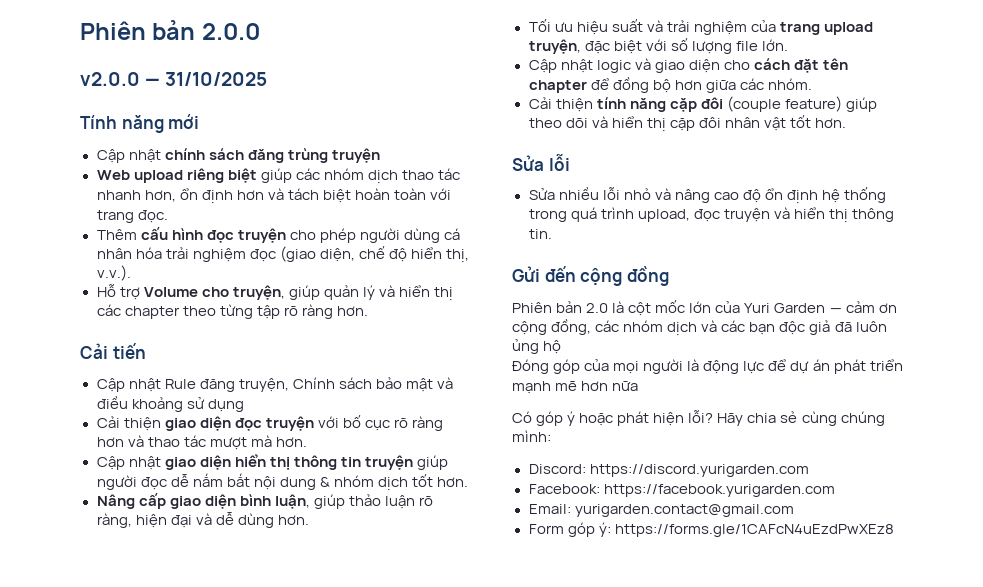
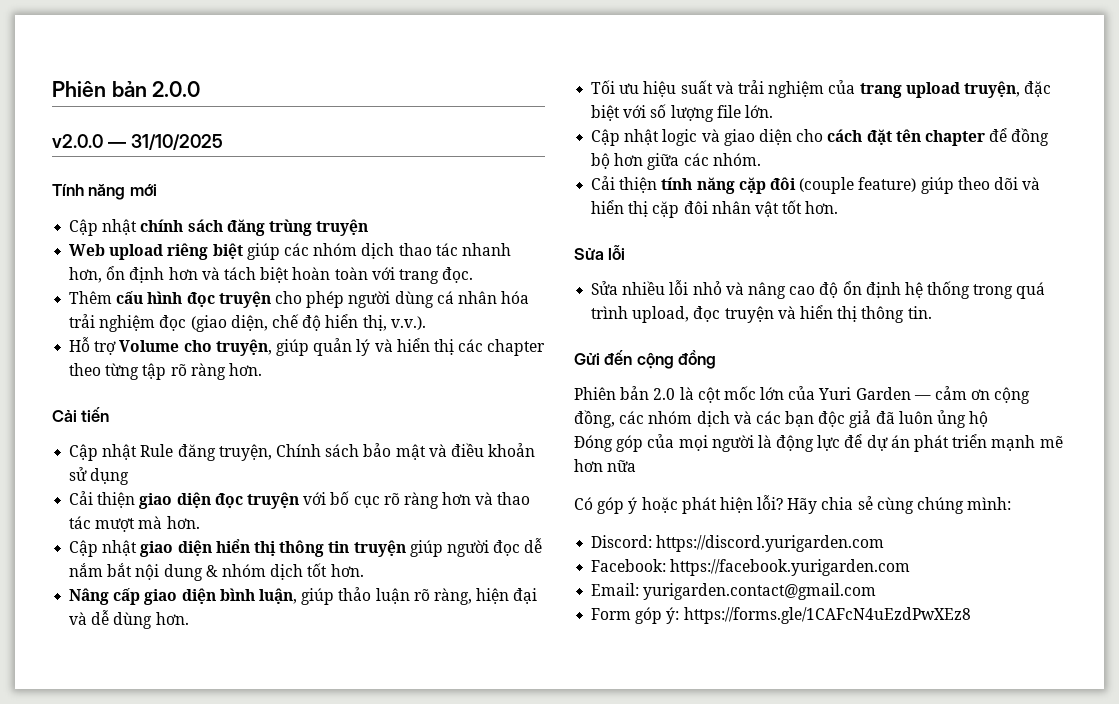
- Cập nhật Rule đăng truyện, Chính sách bảo mật và điều khoảng sử dụng
+ Cập nhật Rule đăng truyện, Chính sách bảo mật và điều khoản sử dụng

